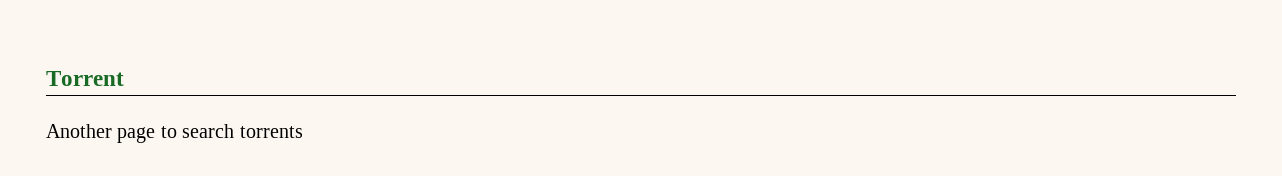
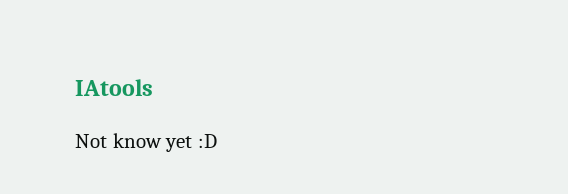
- Torrent
- Another page to search torrents
+ IAtools
+ Not know yet :D

